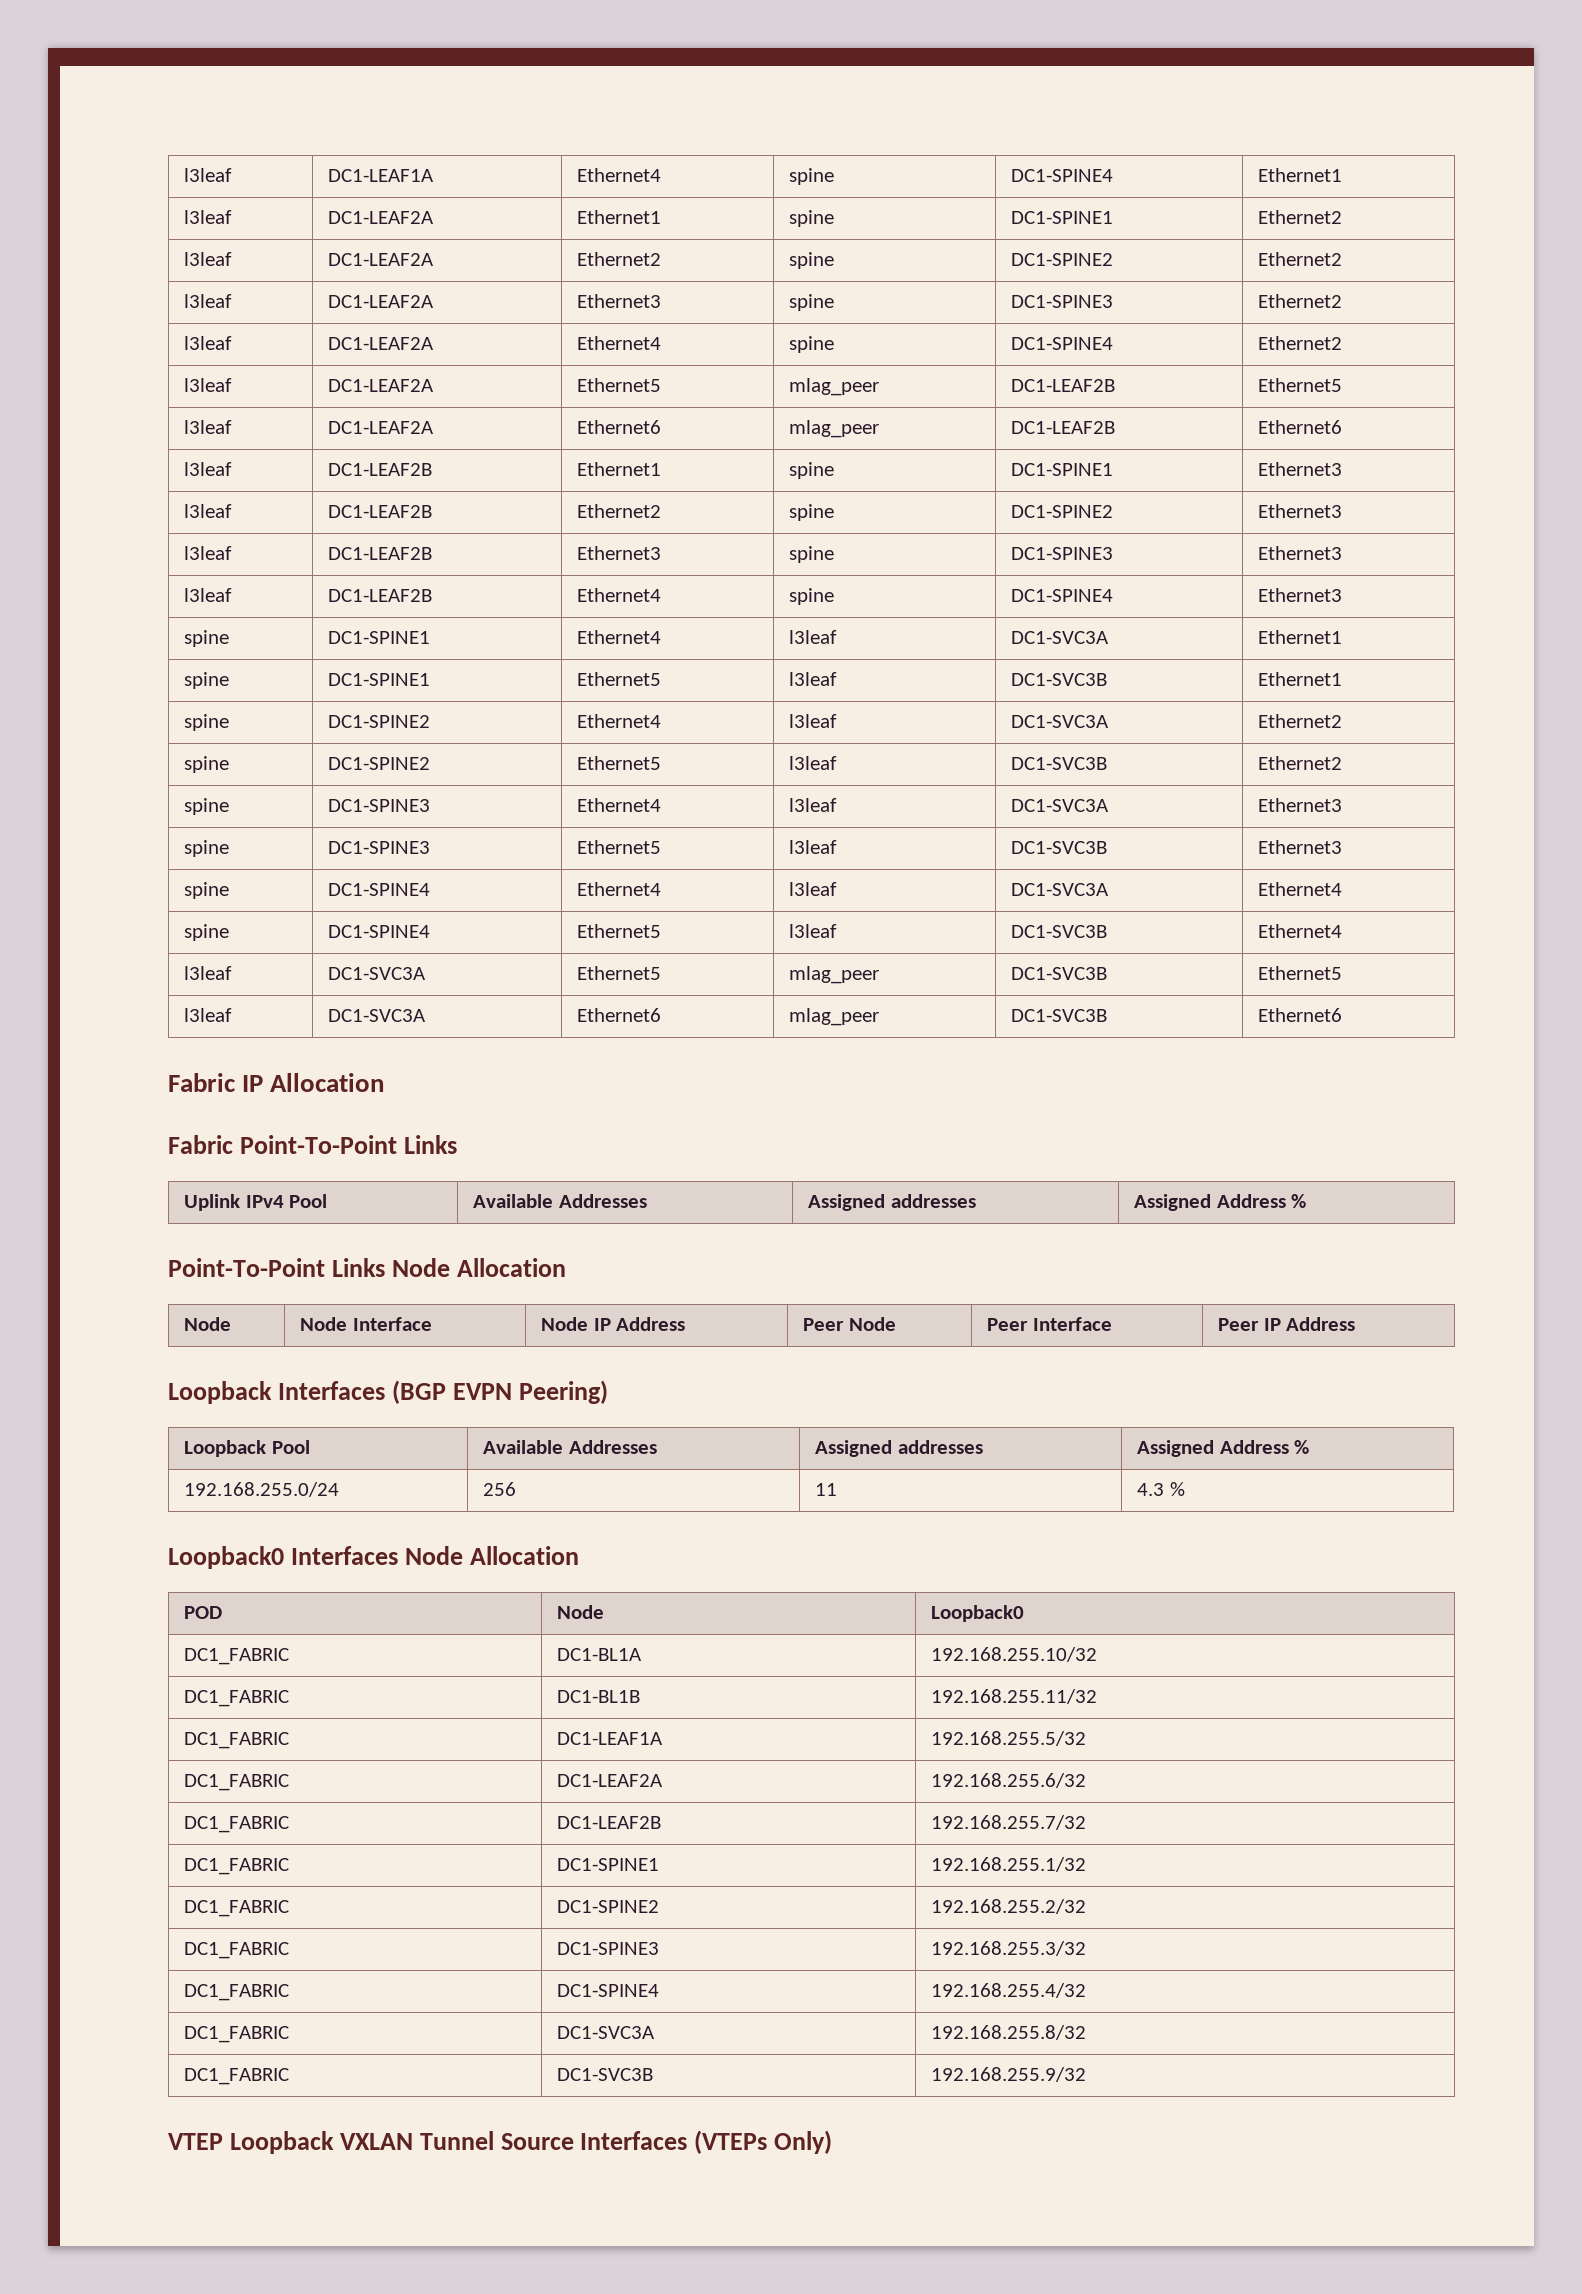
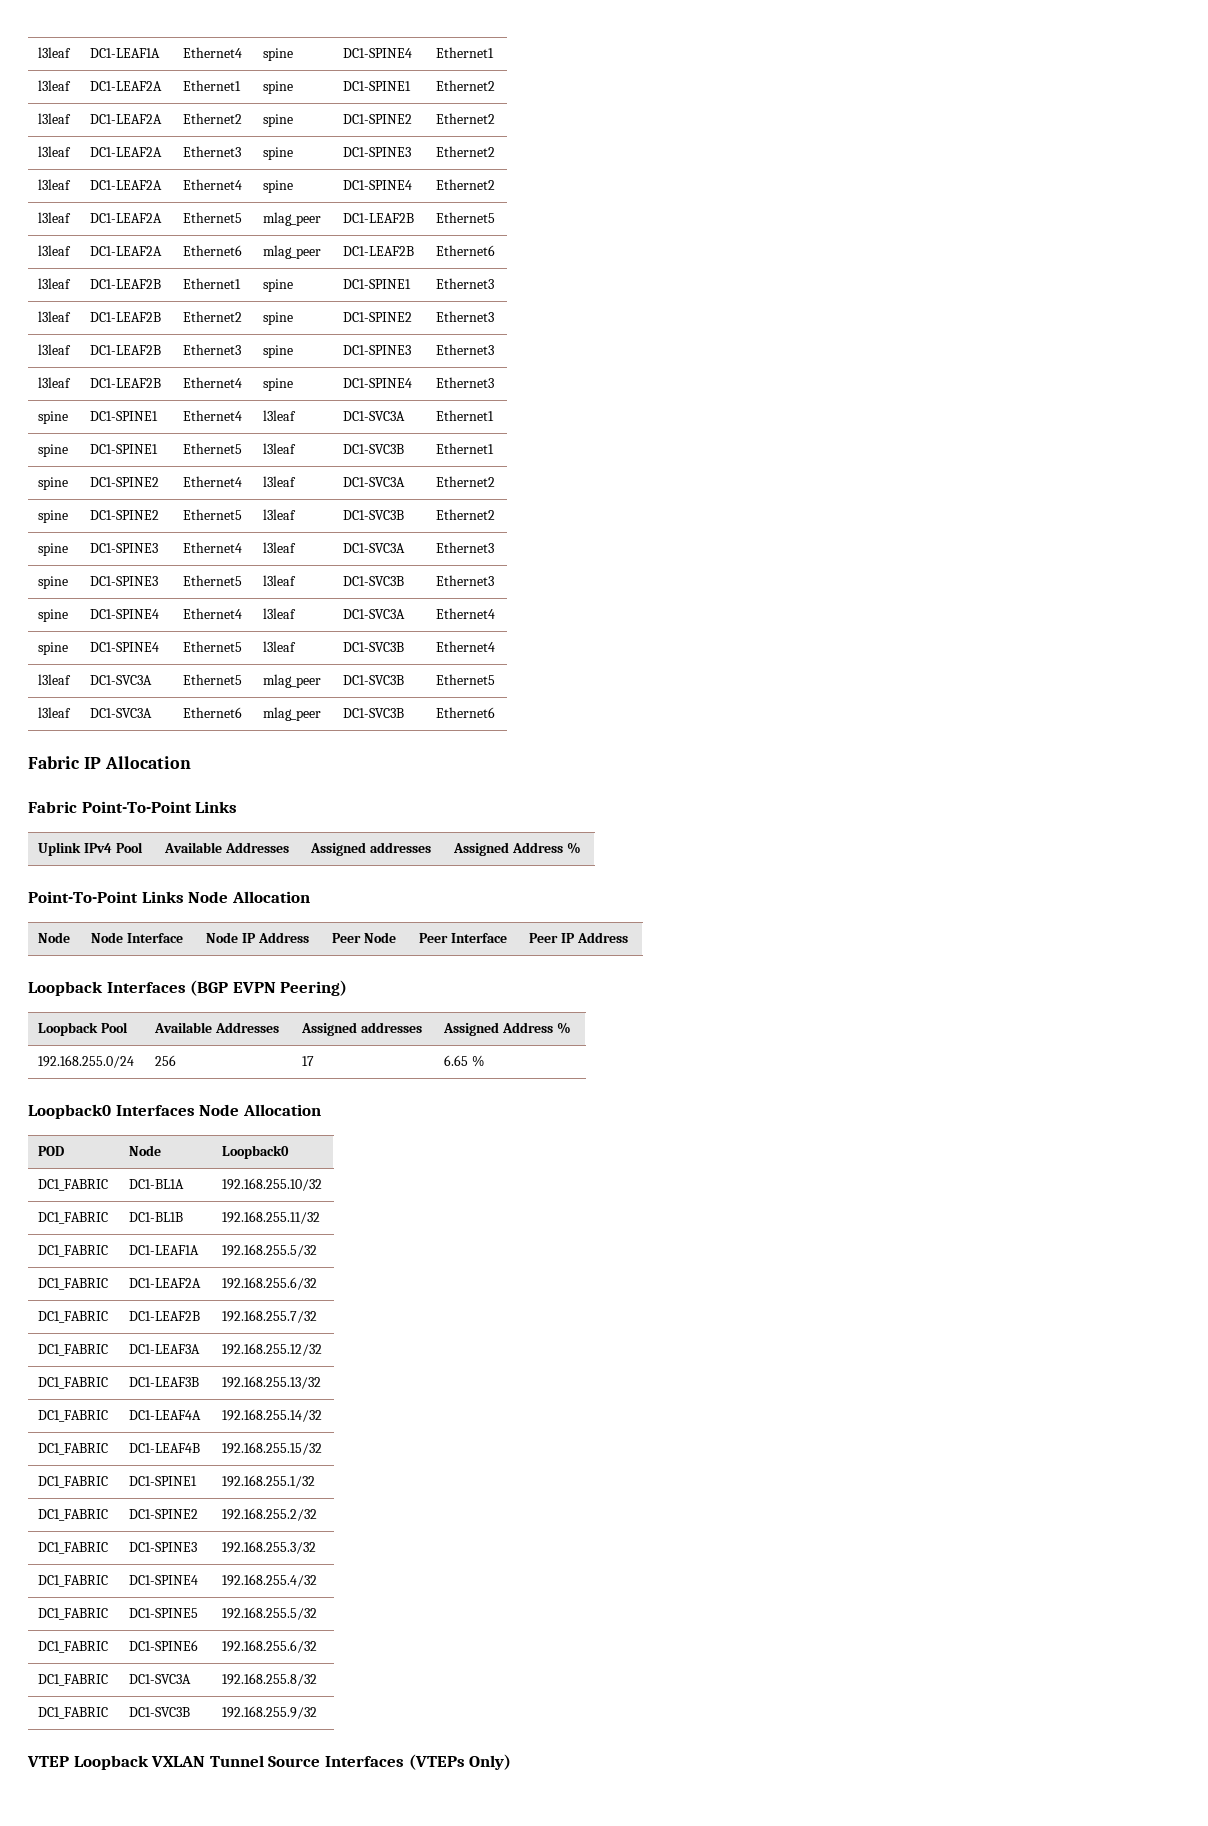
- 192.168.255.0/24 | 256 | 11 | 4.3 %
+ 192.168.255.0/24 | 256 | 17 | 6.65 %
+ DC1_FABRIC | DC1-LEAF3A | 192.168.255.12/32
+ DC1_FABRIC | DC1-LEAF3B | 192.168.255.13/32
+ DC1_FABRIC | DC1-LEAF4A | 192.168.255.14/32
+ DC1_FABRIC | DC1-LEAF4B | 192.168.255.15/32
+ DC1_FABRIC | DC1-SPINE5 | 192.168.255.5/32
+ DC1_FABRIC | DC1-SPINE6 | 192.168.255.6/32

